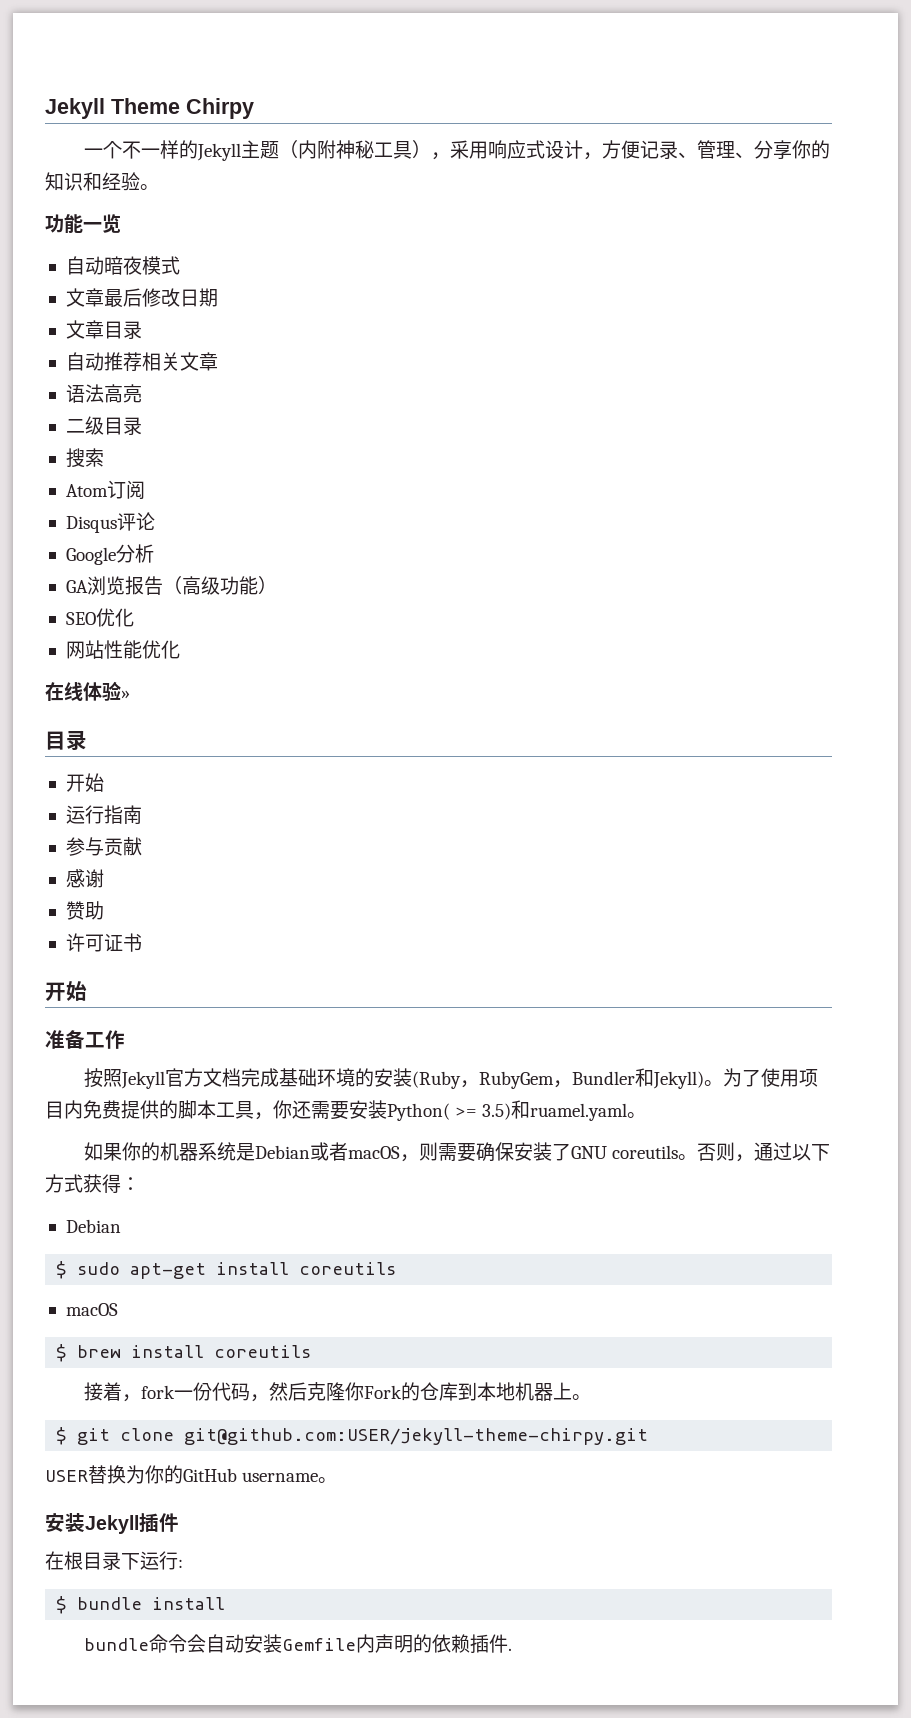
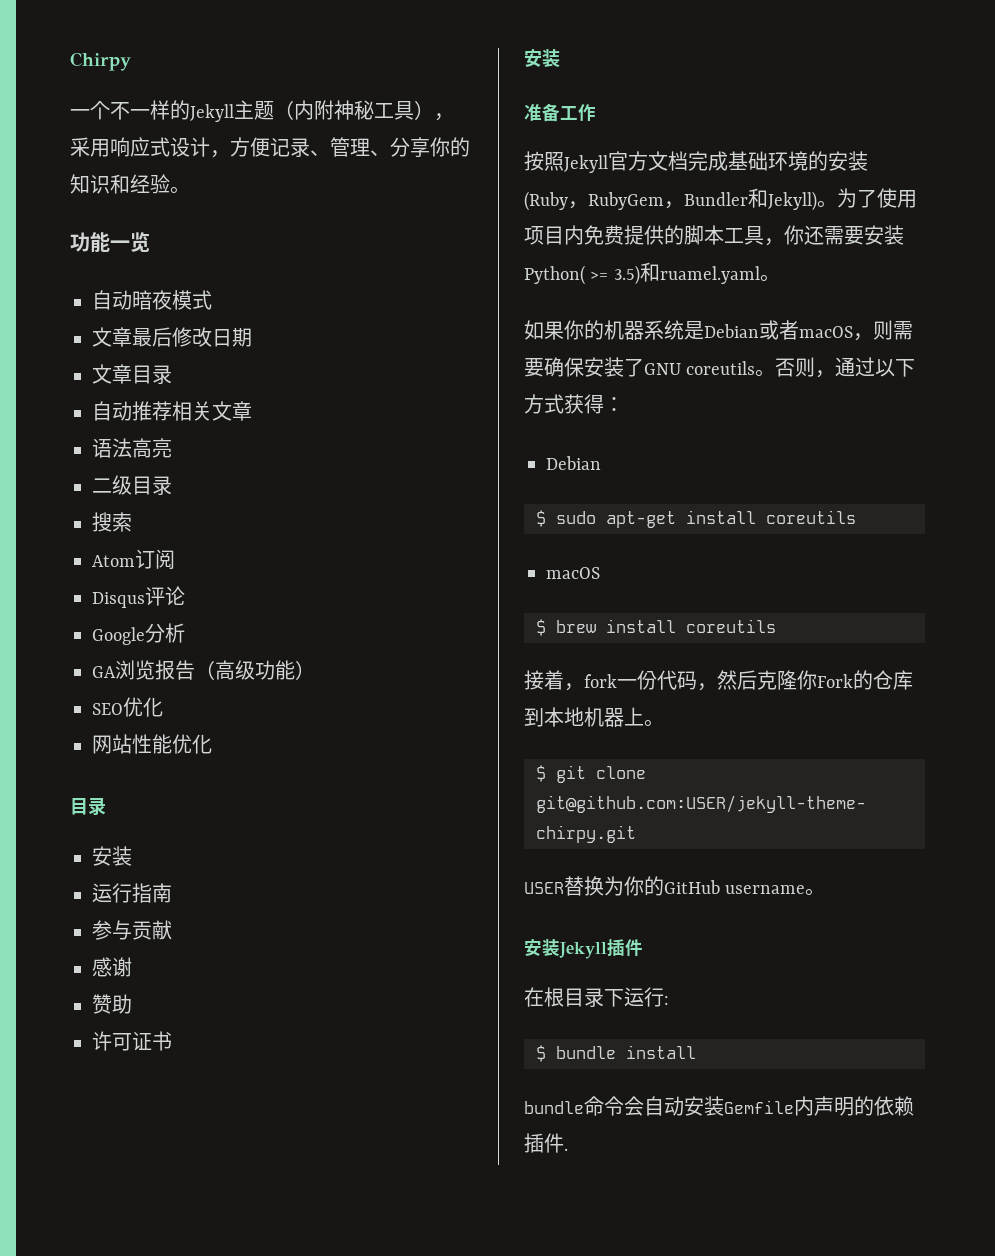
- Jekyll Theme Chirpy
+ Chirpy
  网站性能优化
- 在线体验»
  目录
- 开始
+ 安装
  许可证书
- 开始
+ 安装

